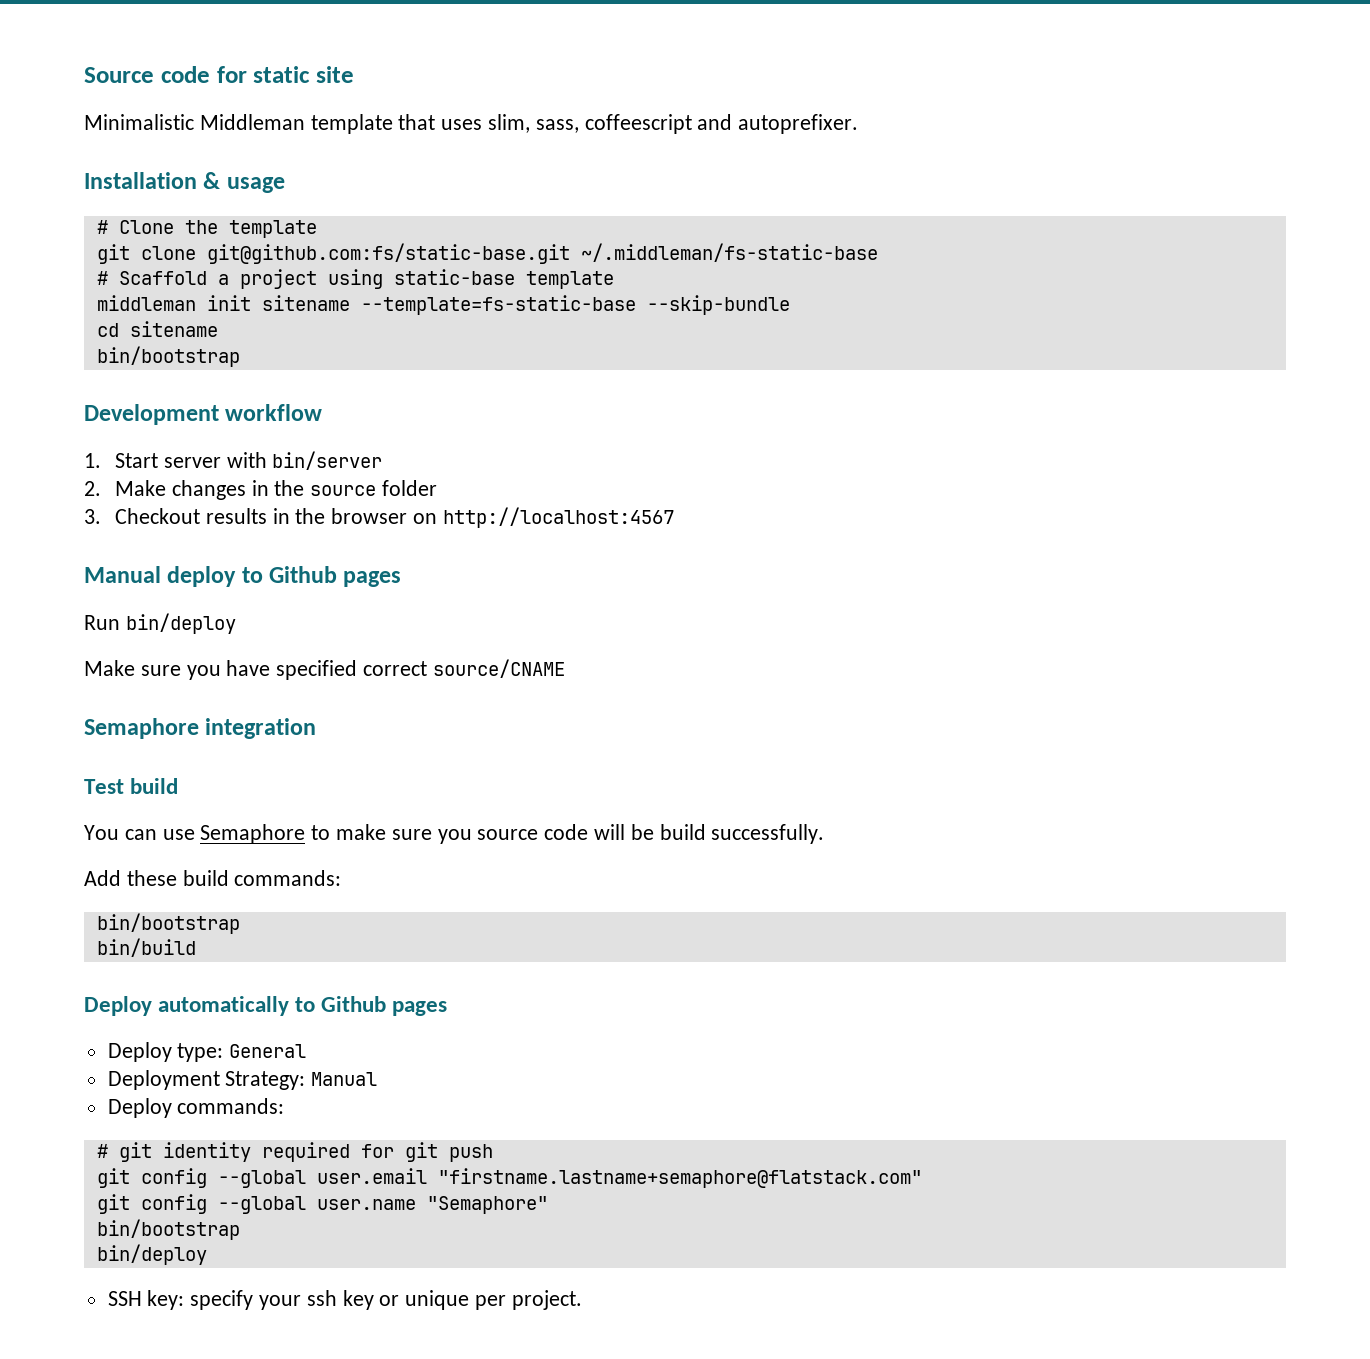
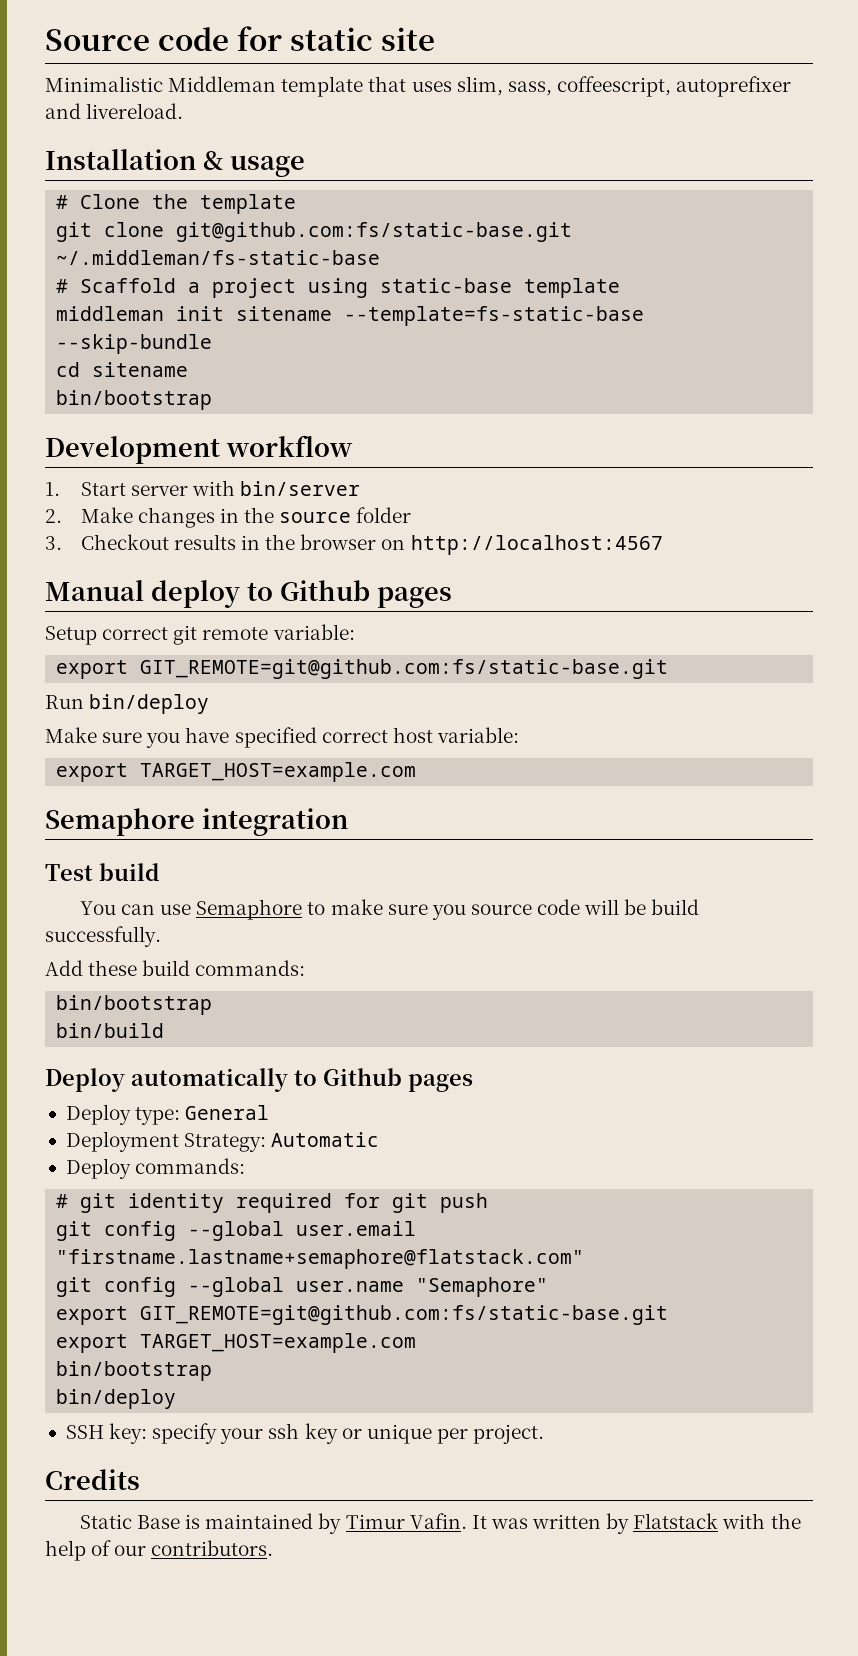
- Minimalistic Middleman template that uses slim, sass, coffeescript and autoprefixer.
+ Minimalistic Middleman template that uses slim, sass, coffeescript, autoprefixer and livereload.
+ Setup correct git remote variable:
+ export GIT_REMOTE=git@github.com:fs/static-base.git
- Make sure you have specified correct source/CNAME
+ Make sure you have specified correct host variable:
+ export TARGET_HOST=example.com
- Deployment Strategy: Manual
+ Deployment Strategy: Automatic
  git config --global user.name "Semaphore"
+ export GIT_REMOTE=git@github.com:fs/static-base.git
+ export TARGET_HOST=example.com
+ Credits
+ Static Base is maintained by Timur Vafin. It was written by Flatstack with the help of our contributors.

